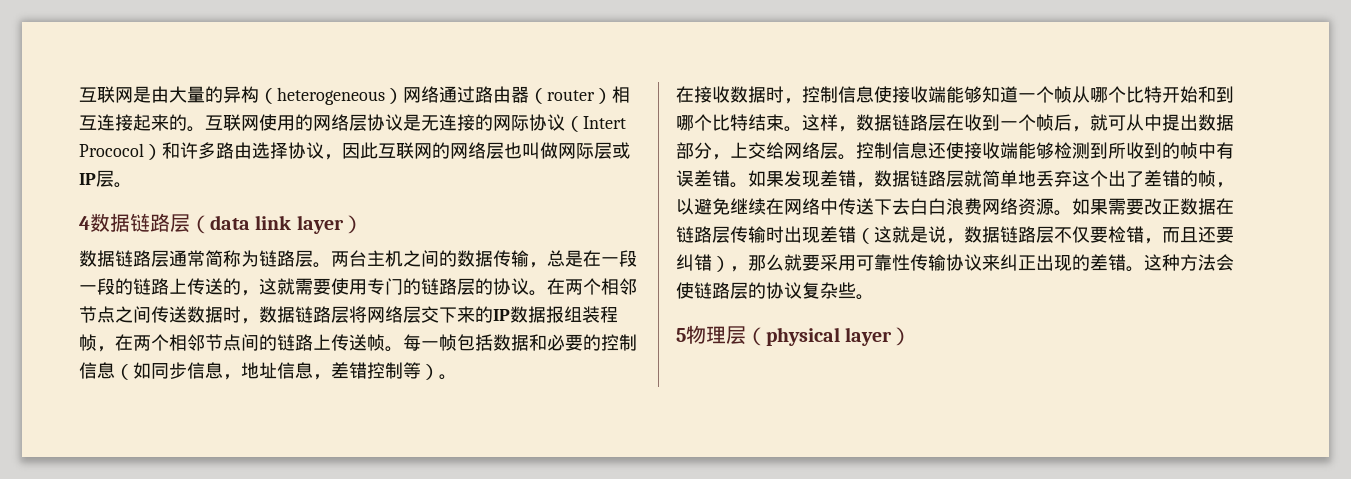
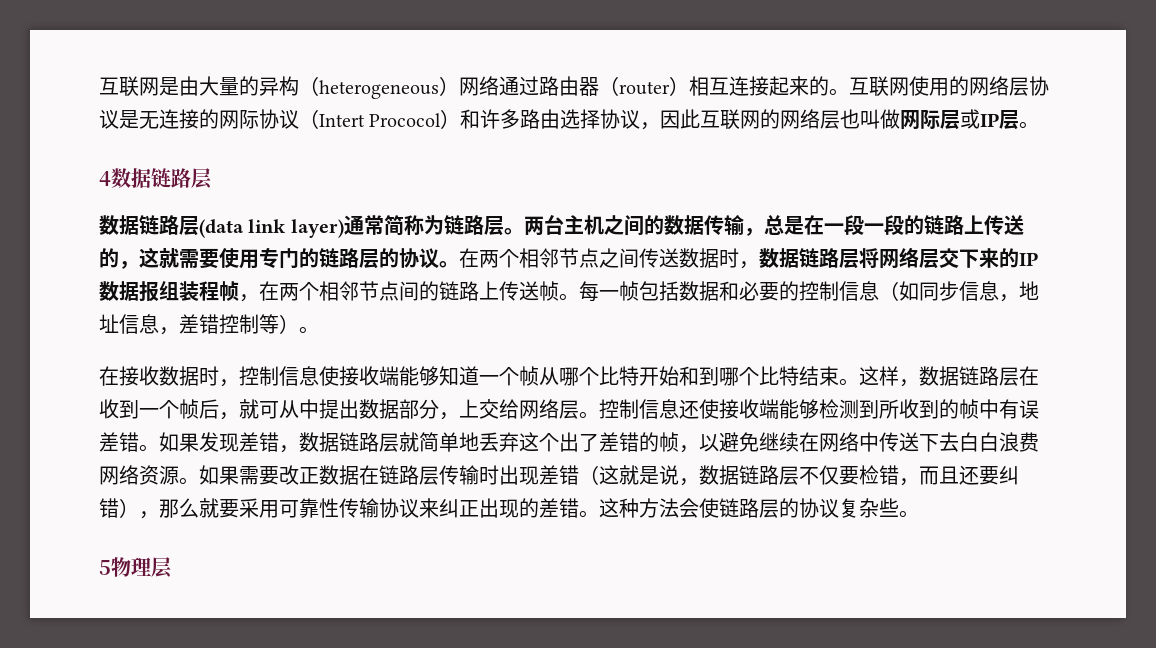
- 4数据链路层（data link layer）
- 数据链路层通常简称为链路层。
+ 4数据链路层
+ 数据链路层(data link layer)通常简称为链路层。
- 5物理层（physical layer）
+ 5物理层

